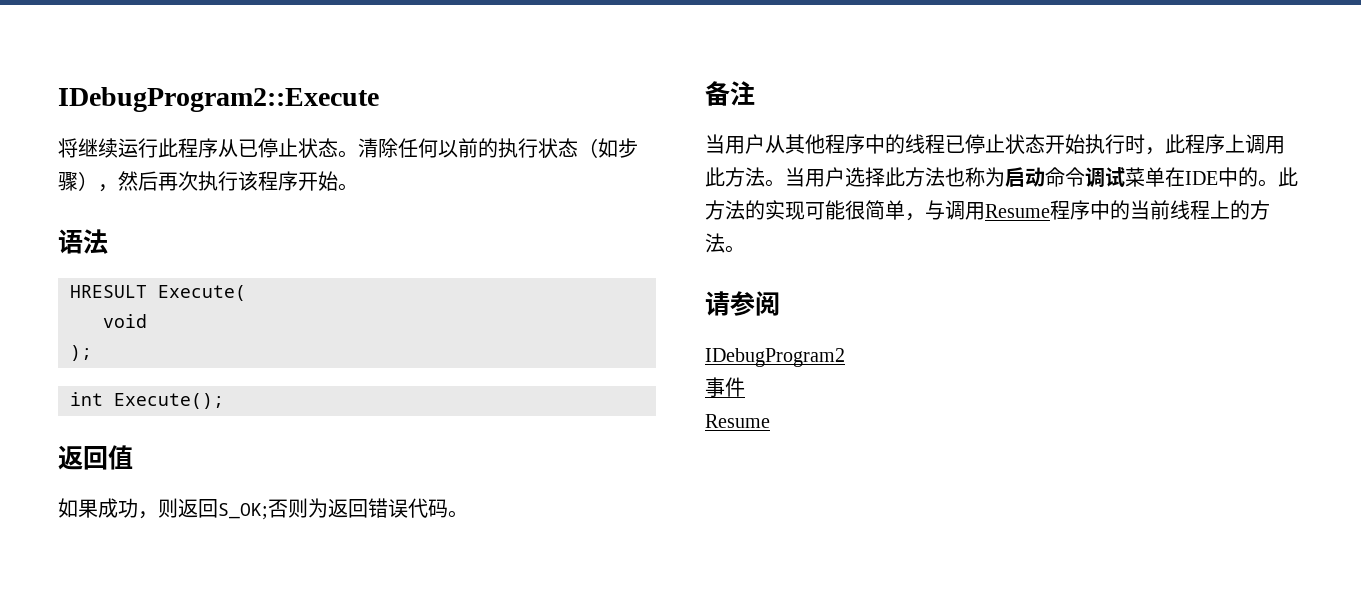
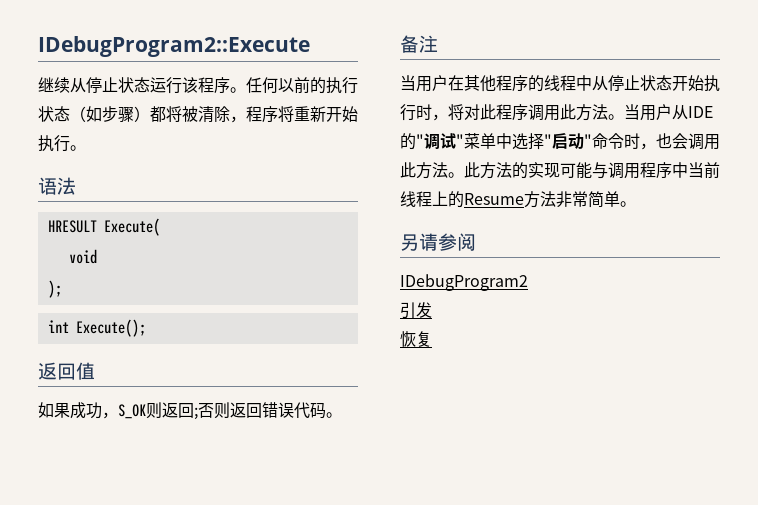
- 将继续运行此程序从已停止状态。清除任何以前的执行状态（如步骤），然后再次执行该程序开始。
+ 继续从停止状态运行该程序。任何以前的执行状态（如步骤）都将被清除，程序将重新开始执行。
- 如果成功，则返回S_OK;否则为返回错误代码。
+ 如果成功，S_OK则返回;否则返回错误代码。
- 当用户从其他程序中的线程已停止状态开始执行时，此程序上调用此方法。
+ 当用户在其他程序的线程中从停止状态开始执行时，将对此程序调用此方法。
- 当用户选择此方法也称为启动命令调试菜单在IDE中的。
+ 当用户从IDE的"调试"菜单中选择"启动"命令时，也会调用此方法。
- 此方法的实现可能很简单，与调用Resume程序中的当前线程上的方法。
- 请参阅
+ 此方法的实现可能与调用程序中当前线程上的Resume方法非常简单。
+ 另请参阅
- 事件
- Resume
+ 引发
+ 恢复

